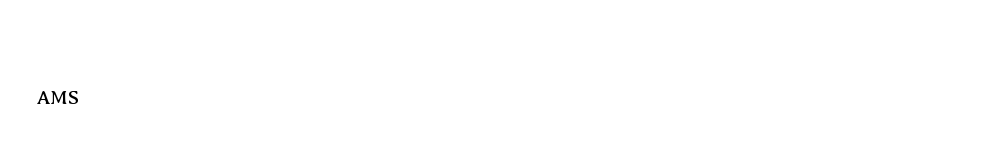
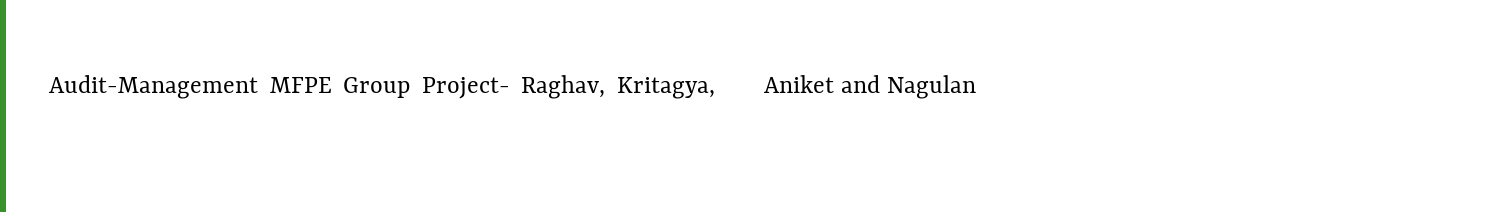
- AMS
+ Audit-Management MFPE Group Project- Raghav, Kritagya, Aniket and Nagulan

